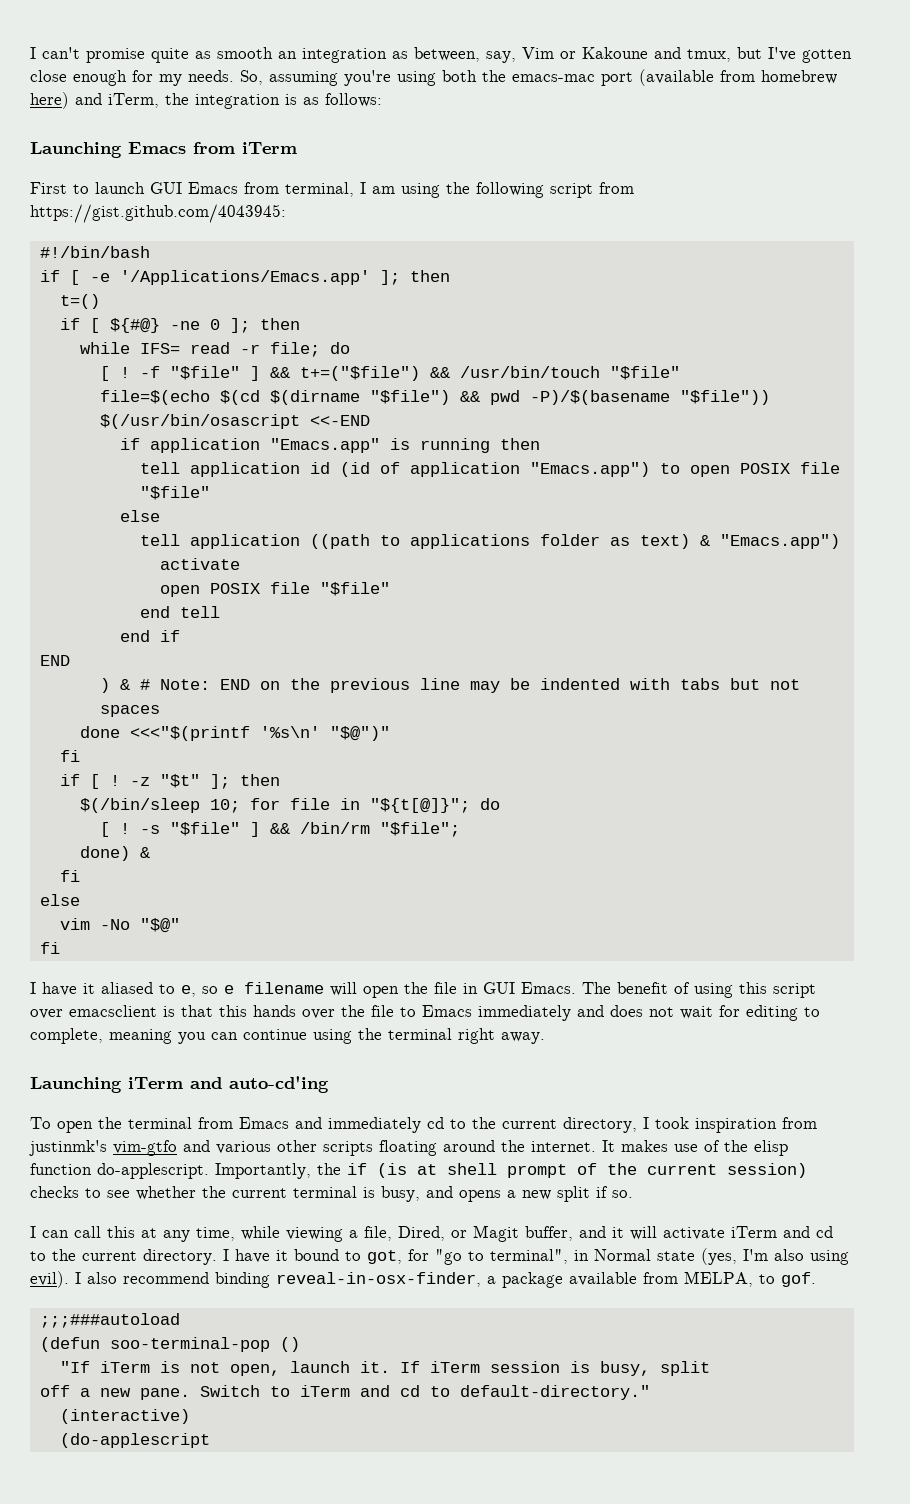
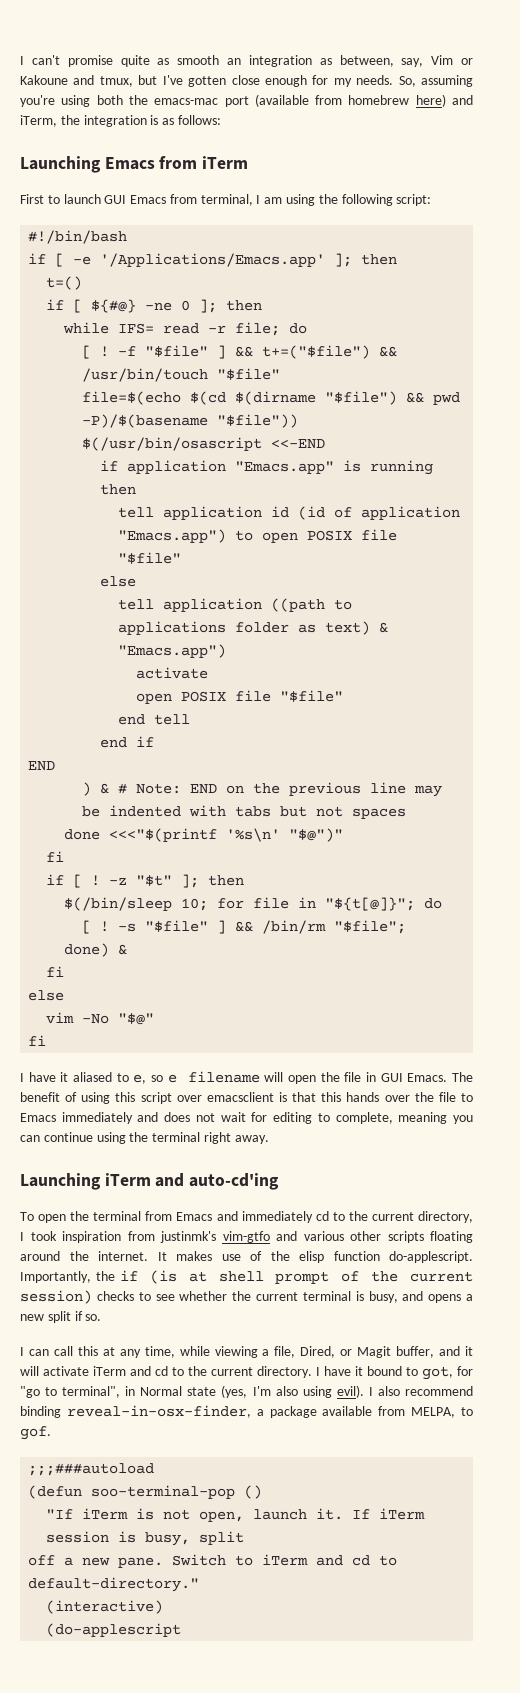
- First to launch GUI Emacs from terminal, I am using the following script from https://gist.github.com/4043945:
+ First to launch GUI Emacs from terminal, I am using the following script:

